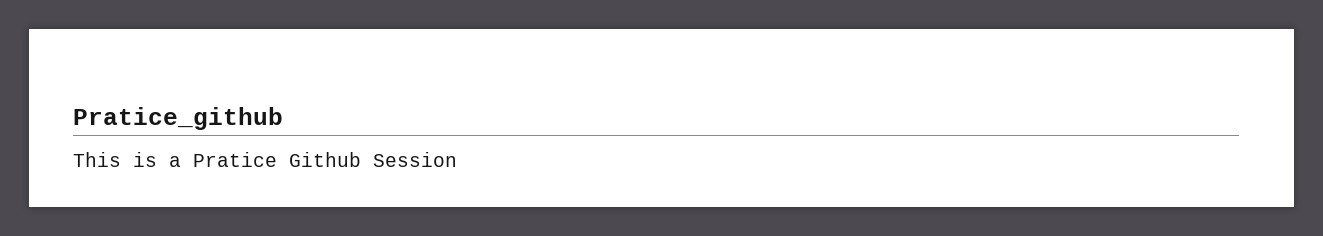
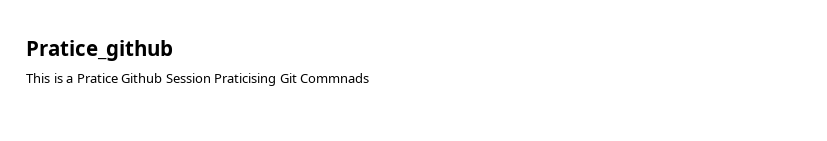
- This is a Pratice Github Session
+ This is a Pratice Github Session Praticising Git Commnads

